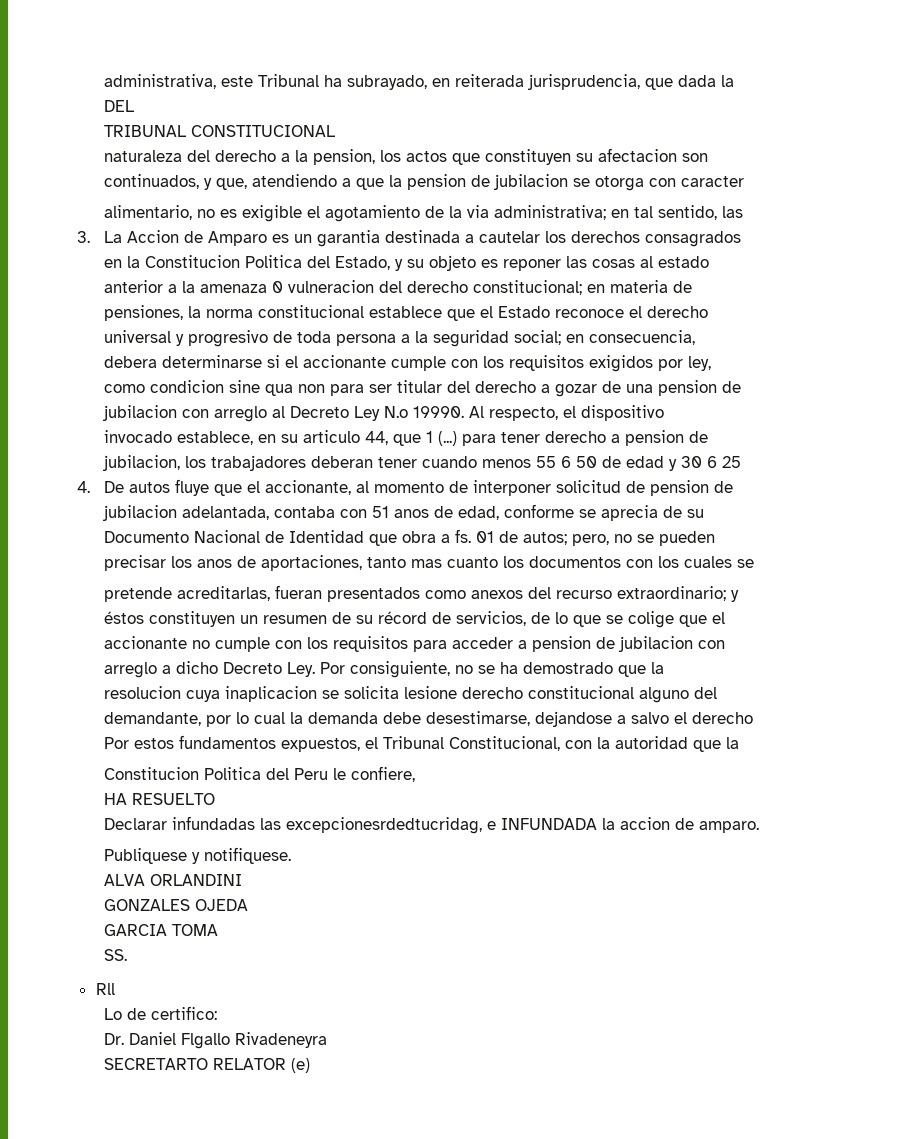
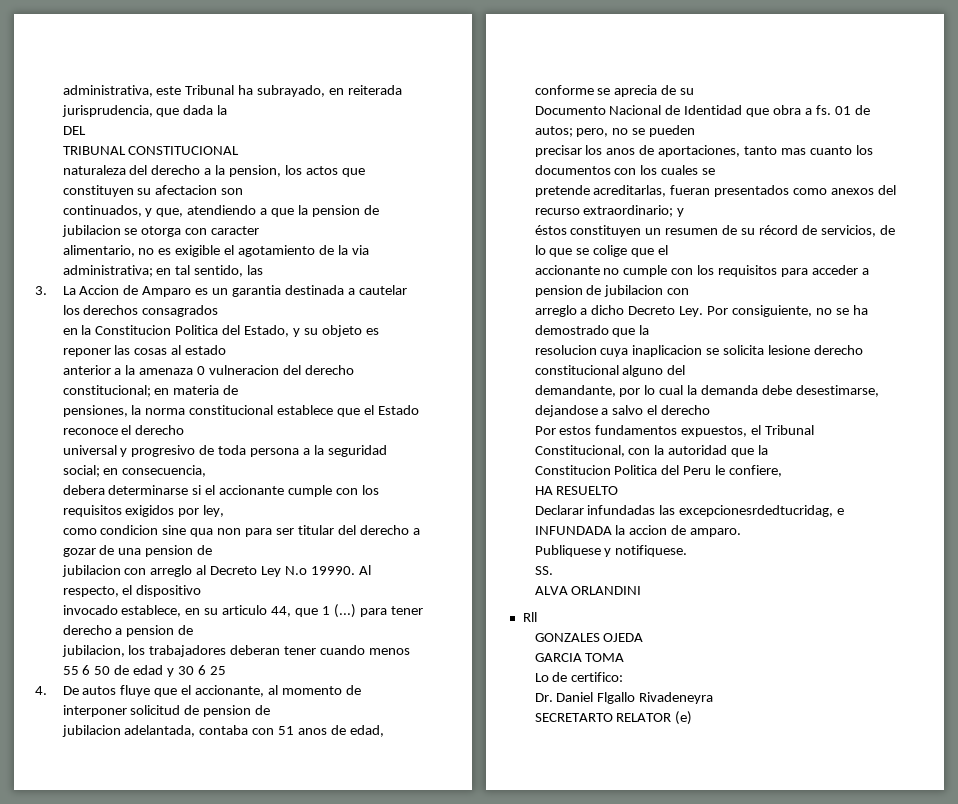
+ SS.
+ Rll
- SS.
- Rll

